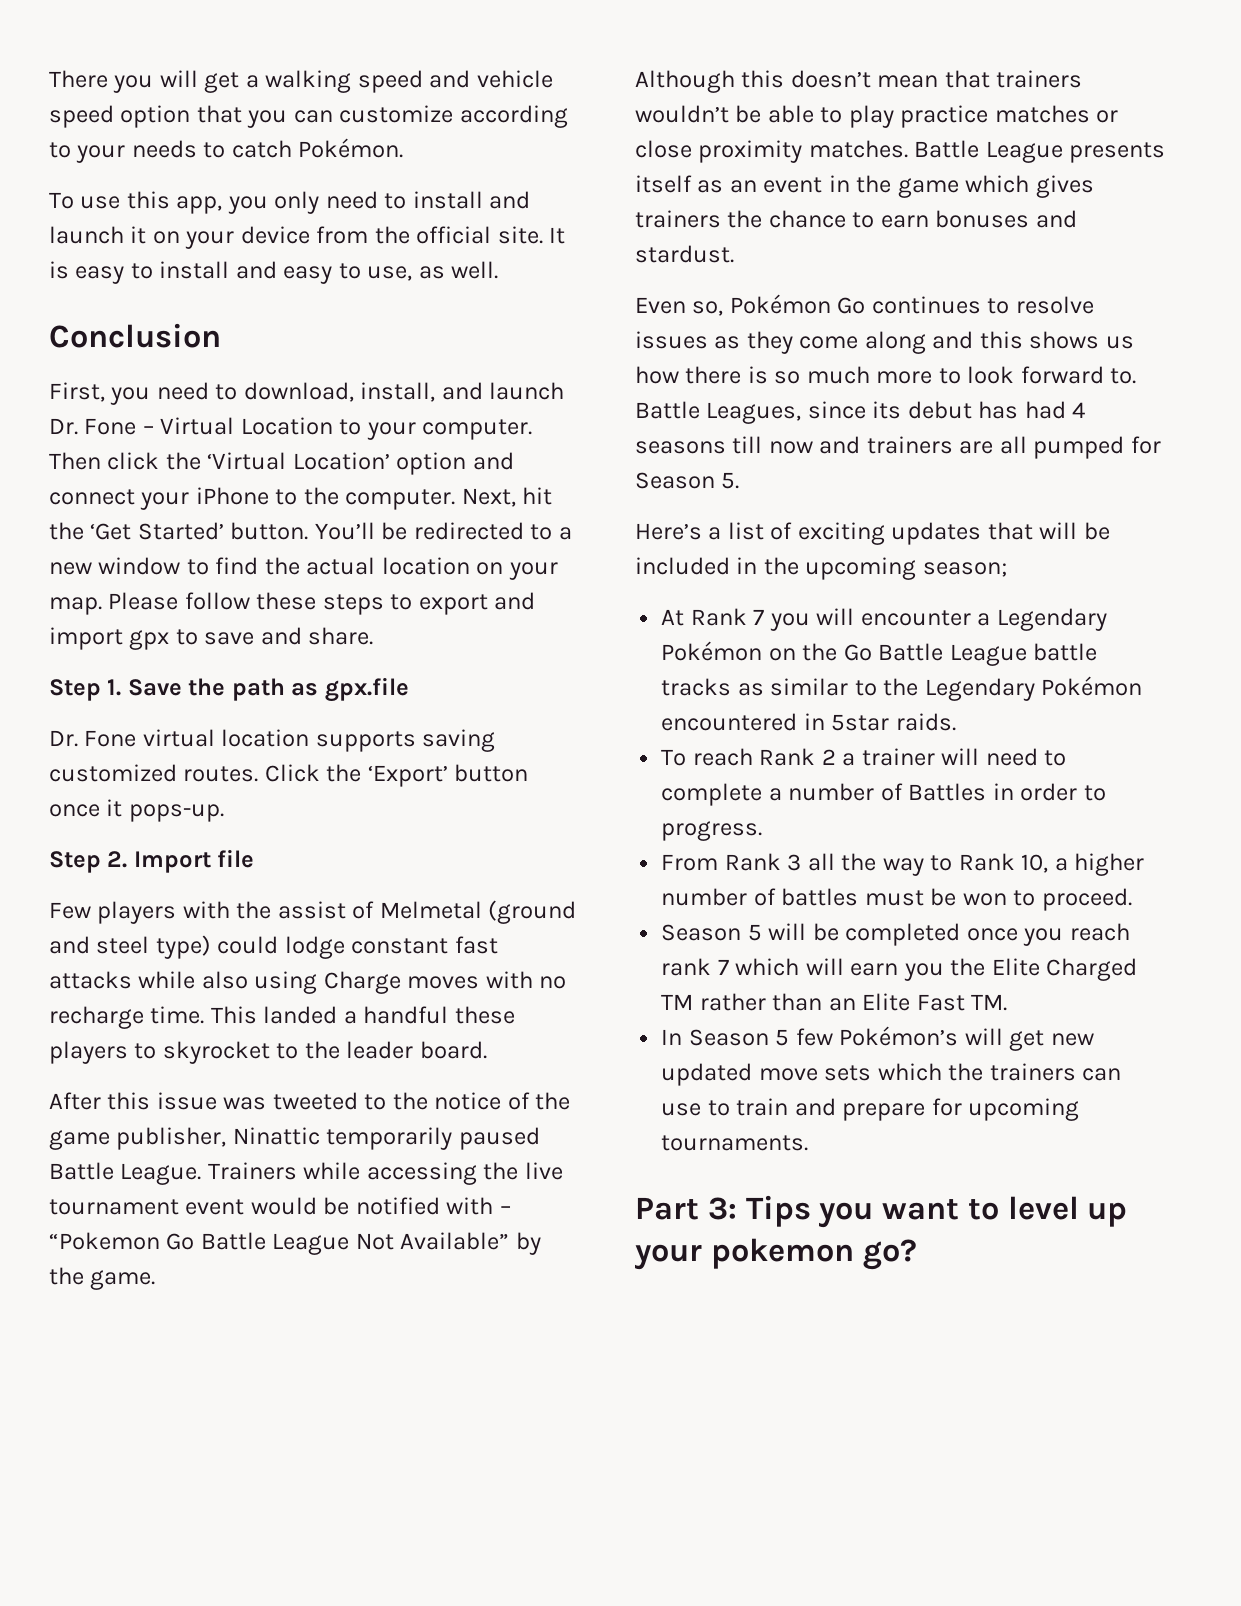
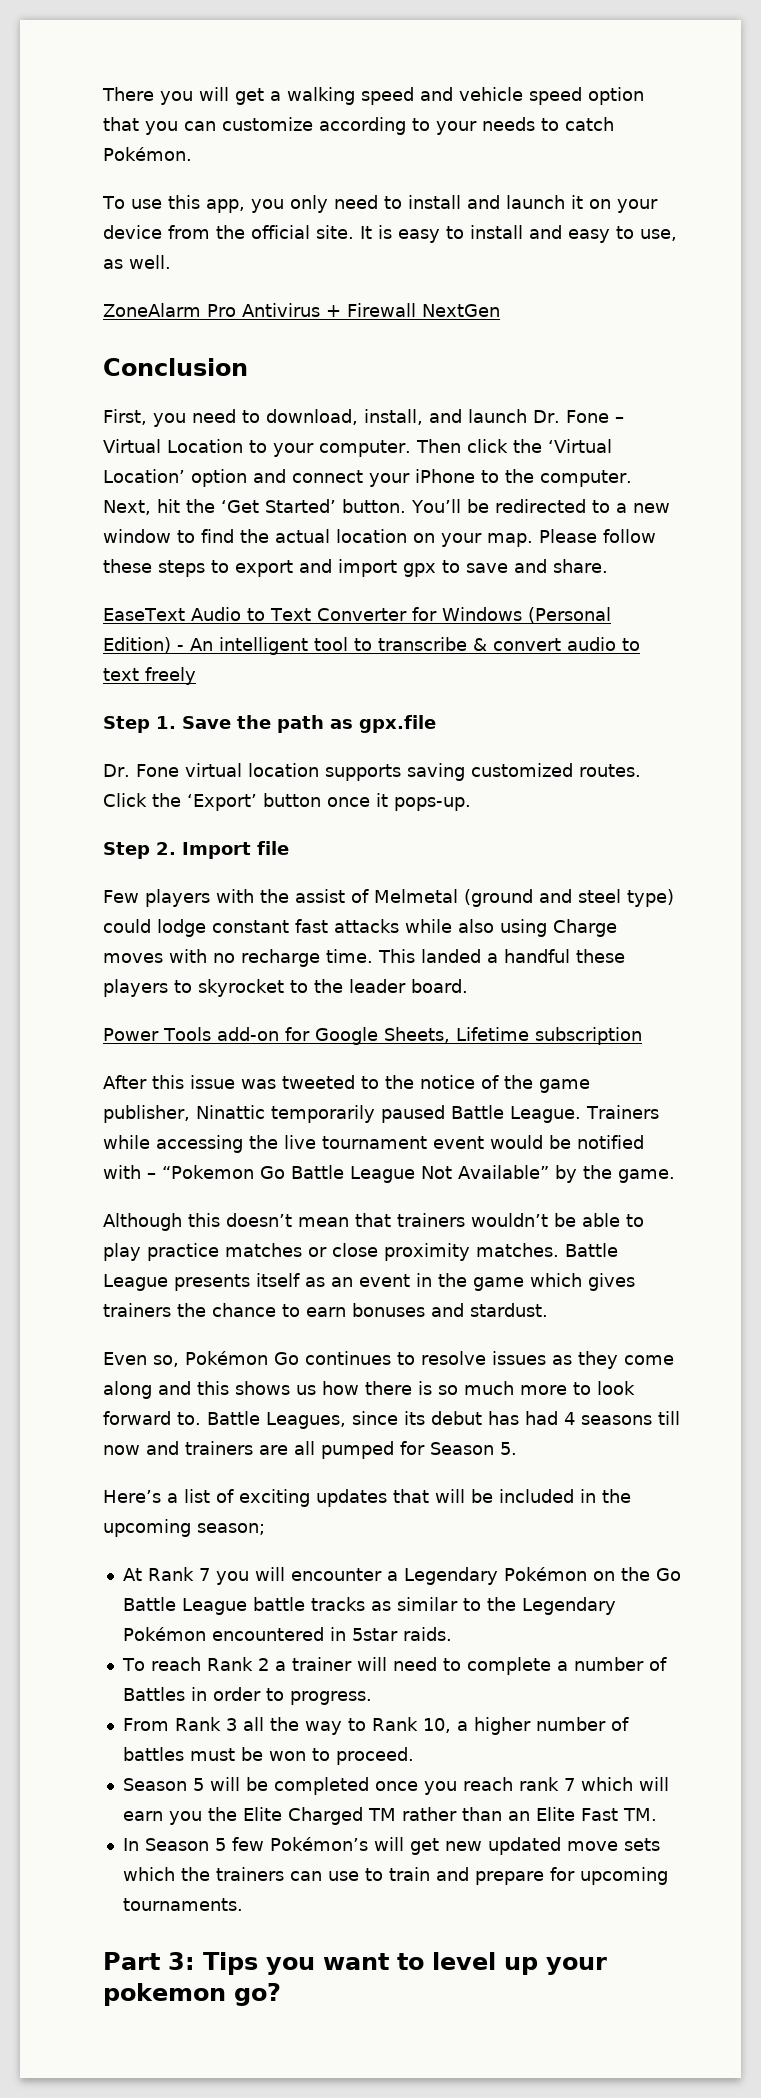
+ ZoneAlarm Pro Antivirus + Firewall NextGen
+ EaseText Audio to Text Converter for Windows (Personal Edition) - An intelligent tool to transcribe & convert audio to text freely
+ Power Tools add-on for Google Sheets, Lifetime subscription

